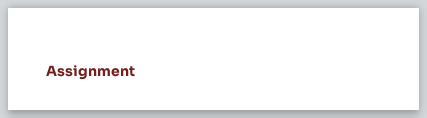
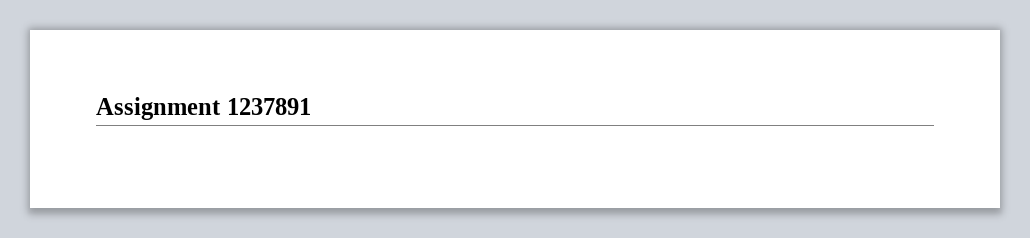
- Assignment
+ Assignment 1237891

